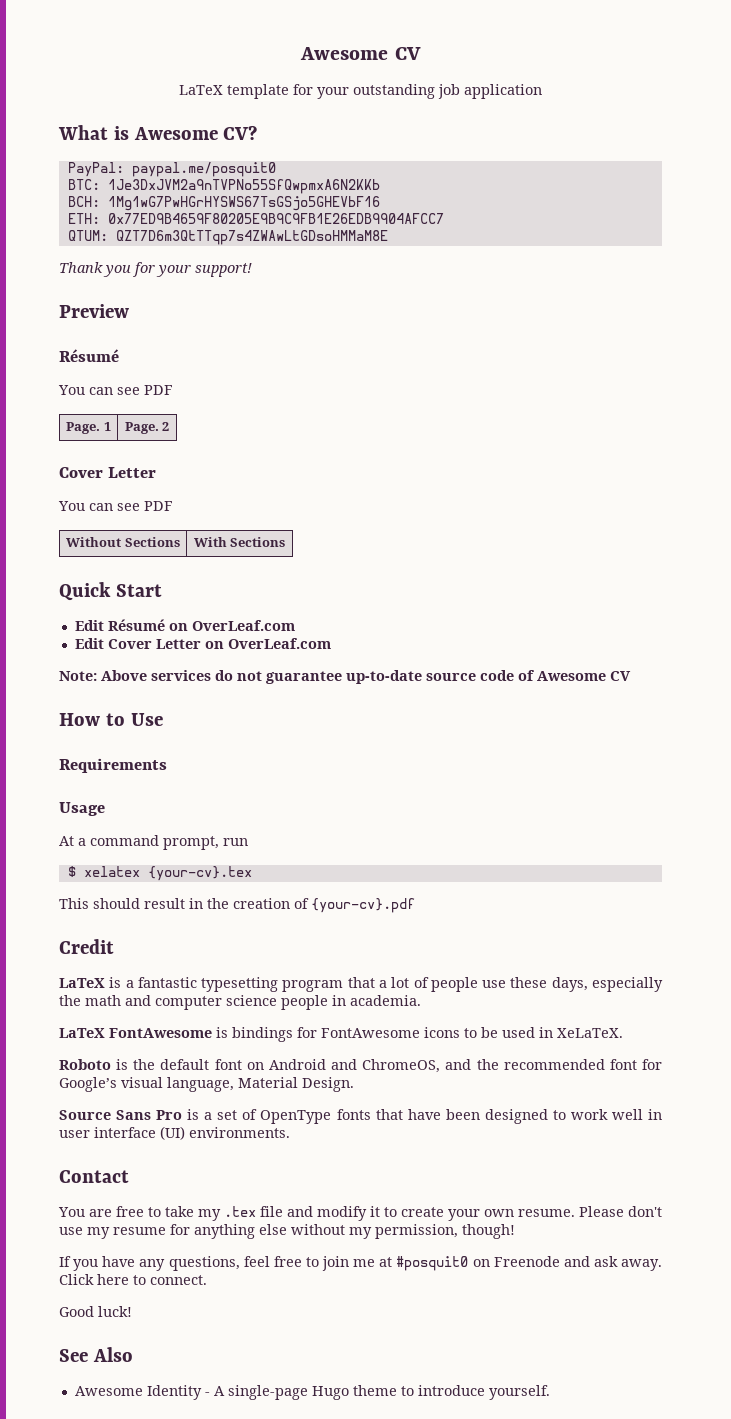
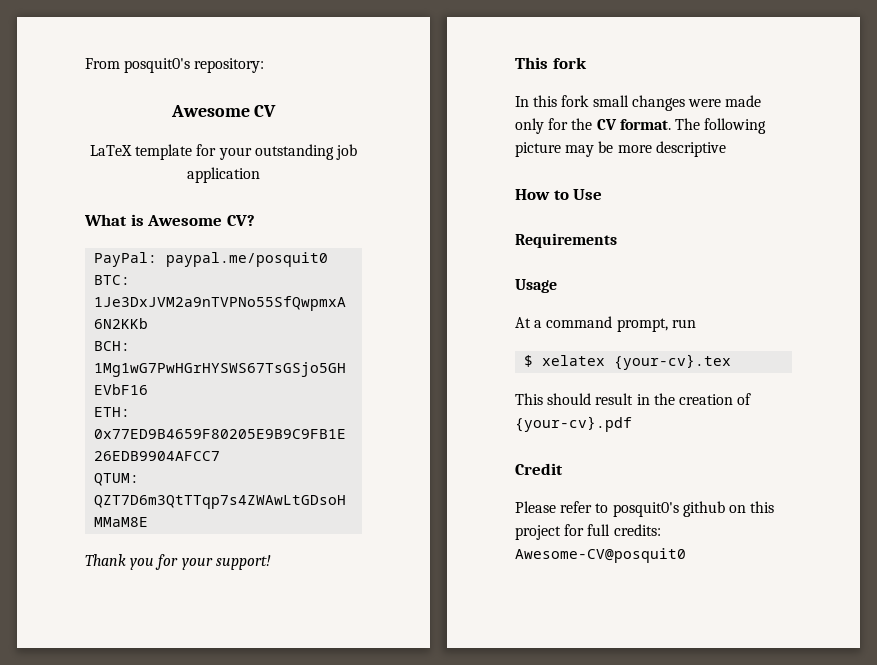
+ From posquit0's repository:
- Preview
- Résumé
- You can see PDF
- Page. 1 | Page. 2
- Cover Letter
- You can see PDF
- Without Sections | With Sections
- Quick Start
- Edit Résumé on OverLeaf.com
- Edit Cover Letter on OverLeaf.com
- Note: Above services do not guarantee up-to-date source code of Awesome CV
+ This fork
+ In this fork small changes were made only for the CV format. The following picture may be more descriptive
- LaTeX is a fantastic typesetting program that a lot of people use these days, especially the math and computer science people in academia.
- LaTeX FontAwesome is bindings for FontAwesome icons to be used in XeLaTeX.
- Roboto is the default font on Android and ChromeOS, and the recommended font for Google’s visual language, Material Design.
- Source Sans Pro is a set of OpenType fonts that have been designed to work well in user interface (UI) environments.
- Contact
- You are free to take my .tex file and modify it to create your own resume. Please don't use my resume for anything else without my permission, though!
- If you have any questions, feel free to join me at #posquit0 on Freenode and ask away. Click here to connect.
- Good luck!
- See Also
- Awesome Identity - A single-page Hugo theme to introduce yourself.
+ Please refer to posquit0's github on this project for full credits: Awesome-CV@posquit0

